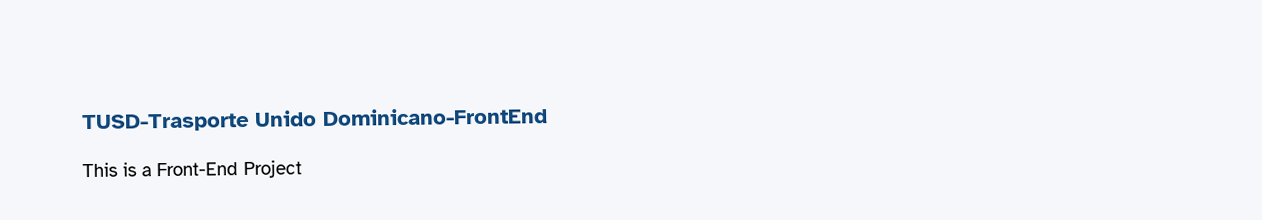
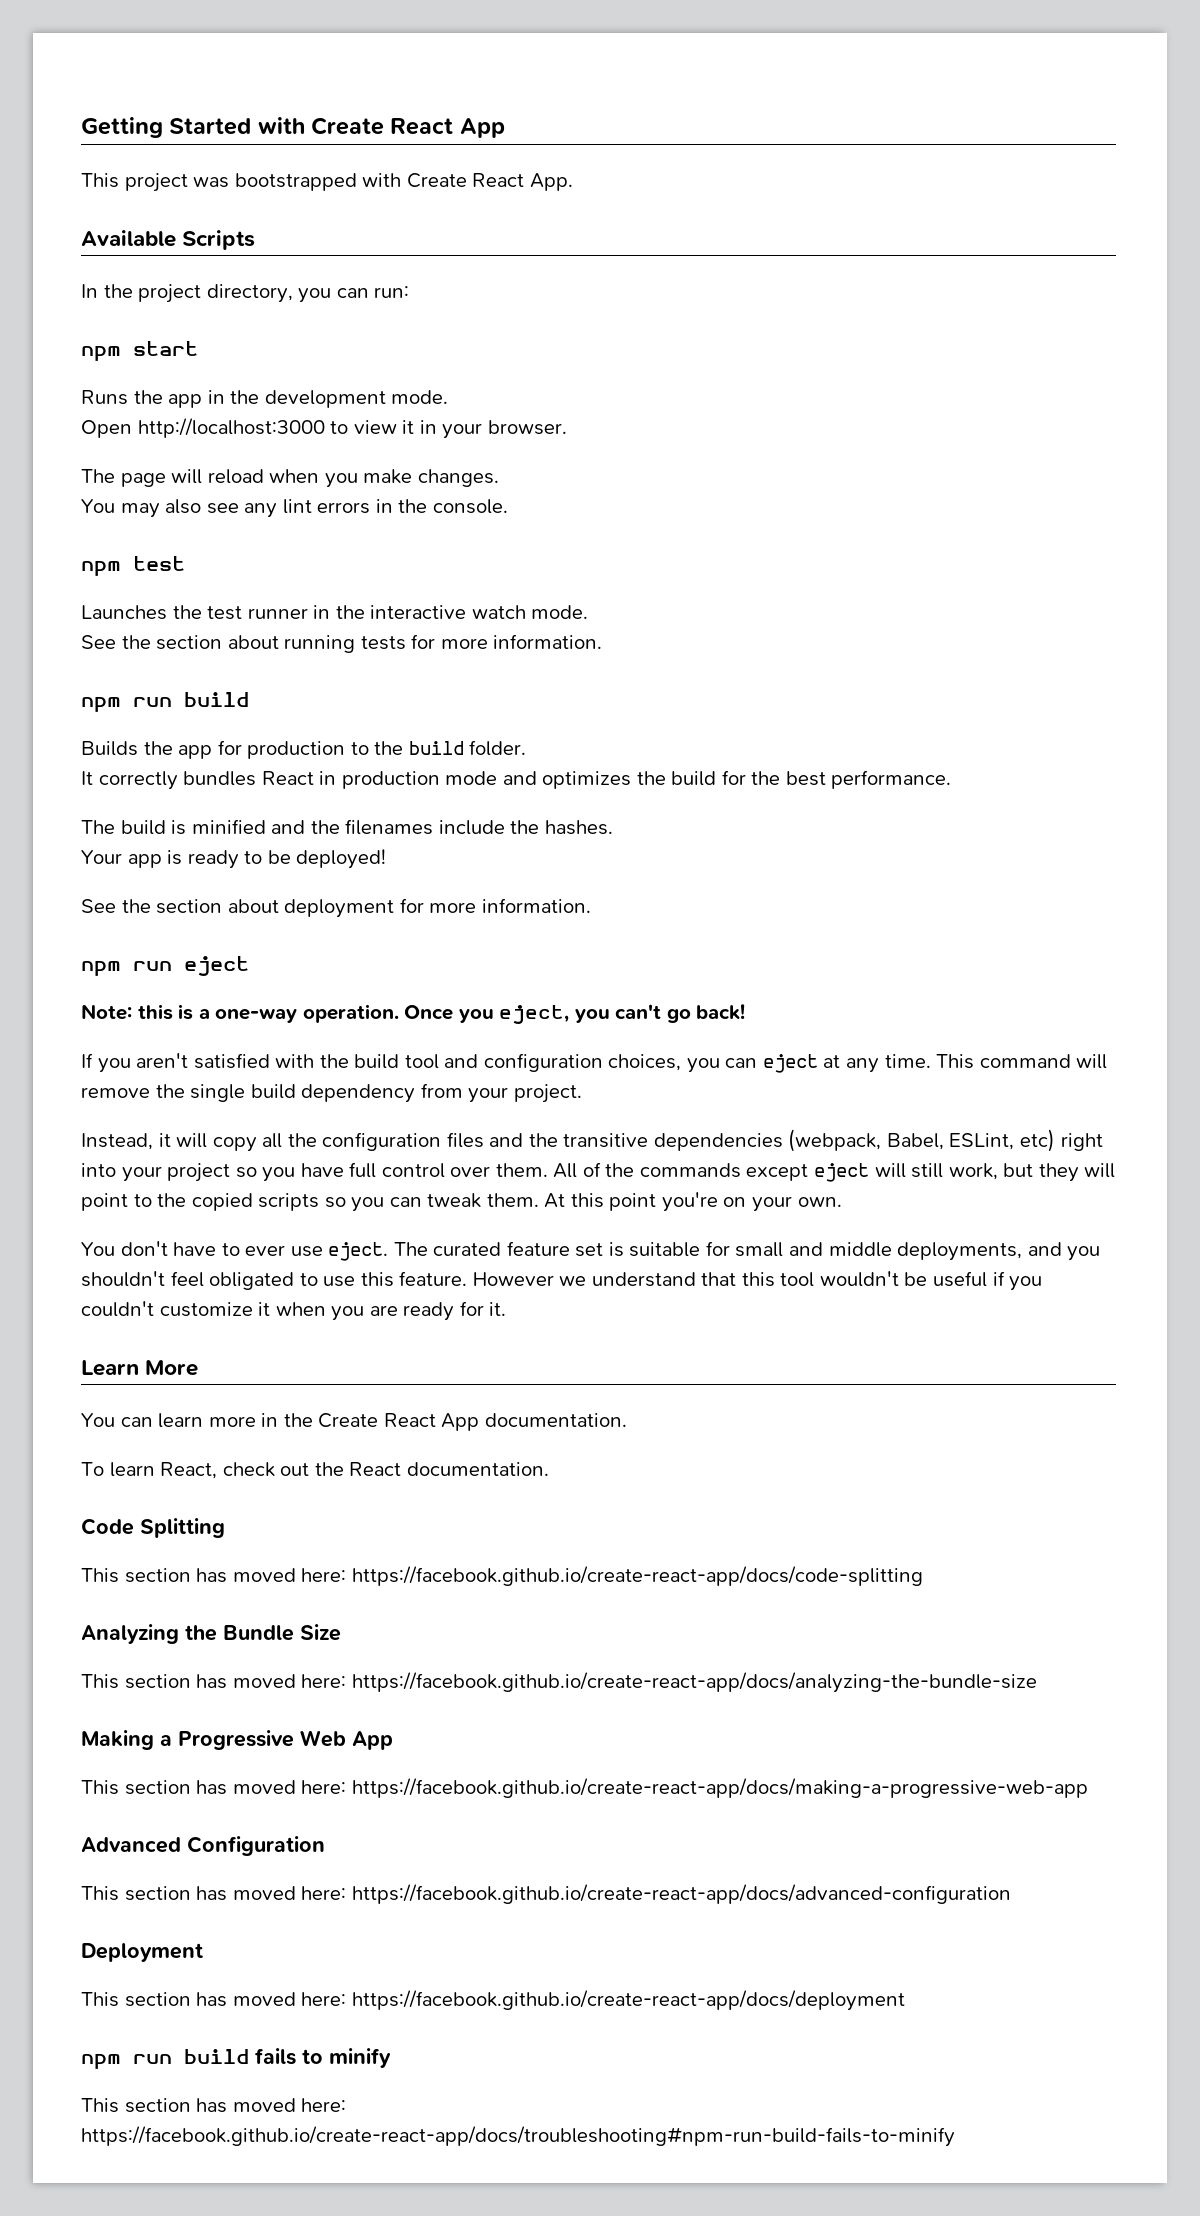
- TUSD-Trasporte Unido Dominicano-FrontEnd
- This is a Front-End Project
+ Getting Started with Create React App
+ This project was bootstrapped with Create React App.
+ Available Scripts
+ In the project directory, you can run:
+ npm start
+ Runs the app in the development mode.
+ Open http://localhost:3000 to view it in your browser.
+ The page will reload when you make changes.
+ You may also see any lint errors in the console.
+ npm test
+ Launches the test runner in the interactive watch mode.
+ See the section about running tests for more information.
+ npm run build
+ Builds the app for production to the build folder.
+ It correctly bundles React in production mode and optimizes the build for the best performance.
+ The build is minified and the filenames include the hashes.
+ Your app is ready to be deployed!
+ See the section about deployment for more information.
+ npm run eject
+ Note: this is a one-way operation. Once you eject, you can't go back!
+ If you aren't satisfied with the build tool and configuration choices, you can eject at any time. This command will remove the single build dependency from your project.
+ Instead, it will copy all the configuration files and the transitive dependencies (webpack, Babel, ESLint, etc) right into your project so you have full control over them. All of the commands except eject will still work, but they will point to the copied scripts so you can tweak them. At this point you're on your own.
+ You don't have to ever use eject. The curated feature set is suitable for small and middle deployments, and you shouldn't feel obligated to use this feature. However we understand that this tool wouldn't be useful if you couldn't customize it when you are ready for it.
+ Learn More
+ You can learn more in the Create React App documentation.
+ To learn React, check out the React documentation.
+ Code Splitting
+ This section has moved here: https://facebook.github.io/create-react-app/docs/code-splitting
+ Analyzing the Bundle Size
+ This section has moved here: https://facebook.github.io/create-react-app/docs/analyzing-the-bundle-size
+ Making a Progressive Web App
+ This section has moved here: https://facebook.github.io/create-react-app/docs/making-a-progressive-web-app
+ Advanced Configuration
+ This section has moved here: https://facebook.github.io/create-react-app/docs/advanced-configuration
+ Deployment
+ This section has moved here: https://facebook.github.io/create-react-app/docs/deployment
+ npm run build fails to minify
+ This section has moved here: https://facebook.github.io/create-react-app/docs/troubleshooting#npm-run-build-fails-to-minify

